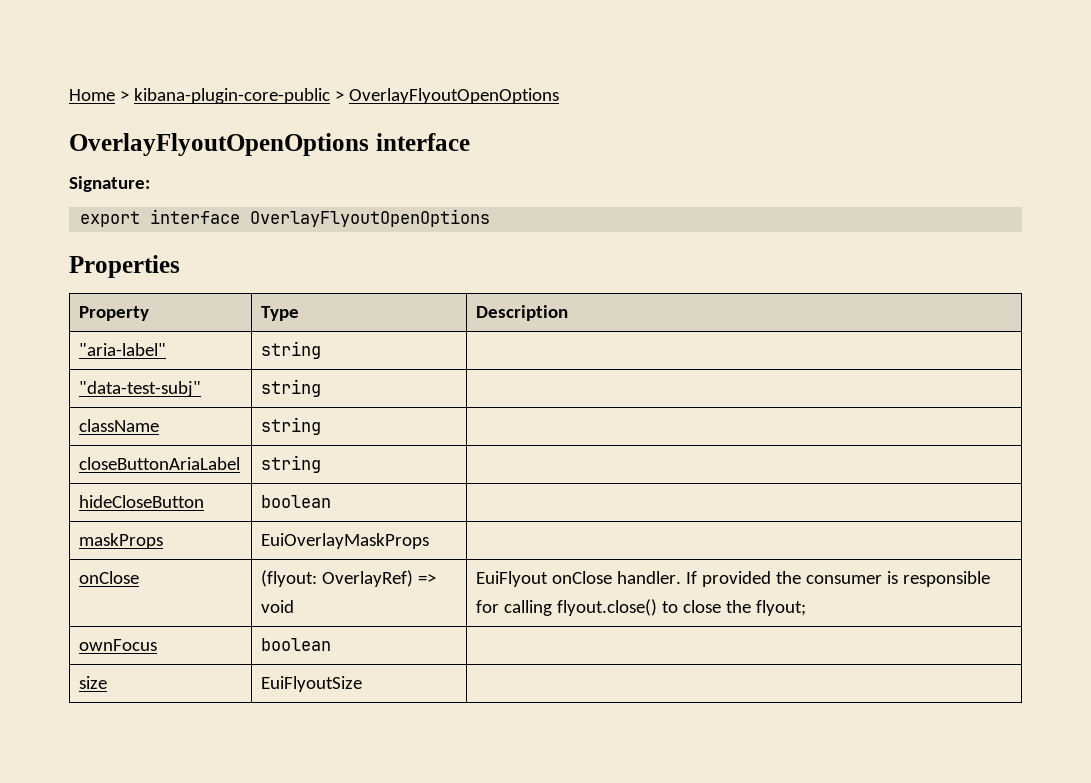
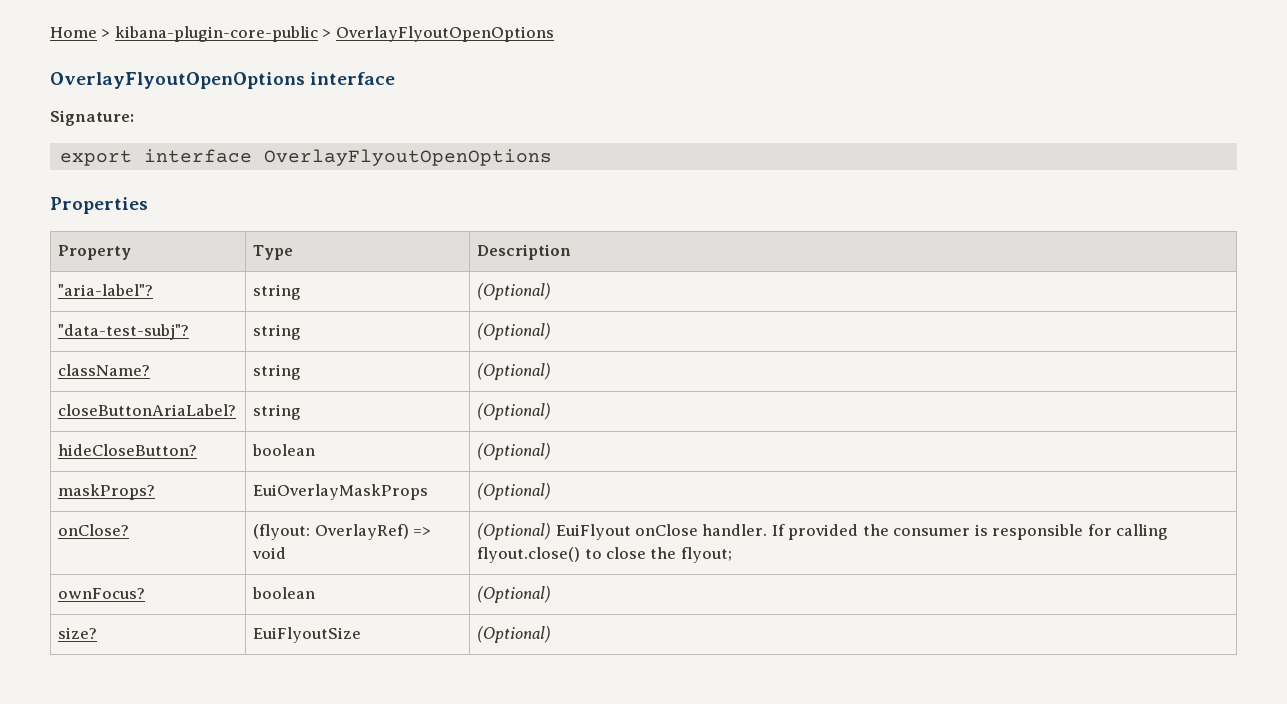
- "aria-label" | string |
- "data-test-subj" | string |
- className | string |
- closeButtonAriaLabel | string |
- hideCloseButton | boolean |
- maskProps | EuiOverlayMaskProps |
- onClose | (flyout: OverlayRef) => void | EuiFlyout onClose handler. If provided the consumer is responsible for calling flyout.close() to close the flyout;
+ "aria-label"? | string | (Optional)
+ "data-test-subj"? | string | (Optional)
+ className? | string | (Optional)
+ closeButtonAriaLabel? | string | (Optional)
+ hideCloseButton? | boolean | (Optional)
+ maskProps? | EuiOverlayMaskProps | (Optional)
+ onClose? | (flyout: OverlayRef) => void | (Optional) EuiFlyout onClose handler. If provided the consumer is responsible for calling flyout.close() to close the flyout;
- ownFocus | boolean |
- size | EuiFlyoutSize |
+ ownFocus? | boolean | (Optional)
+ size? | EuiFlyoutSize | (Optional)

